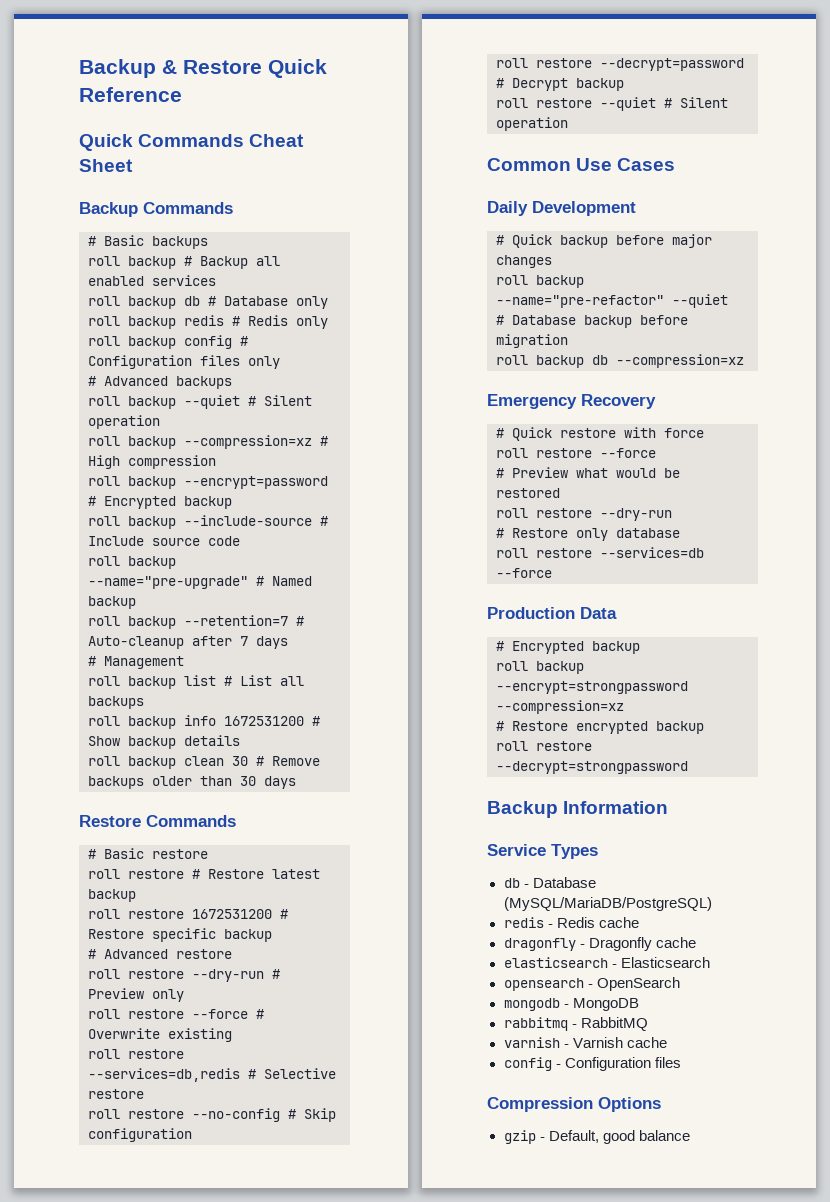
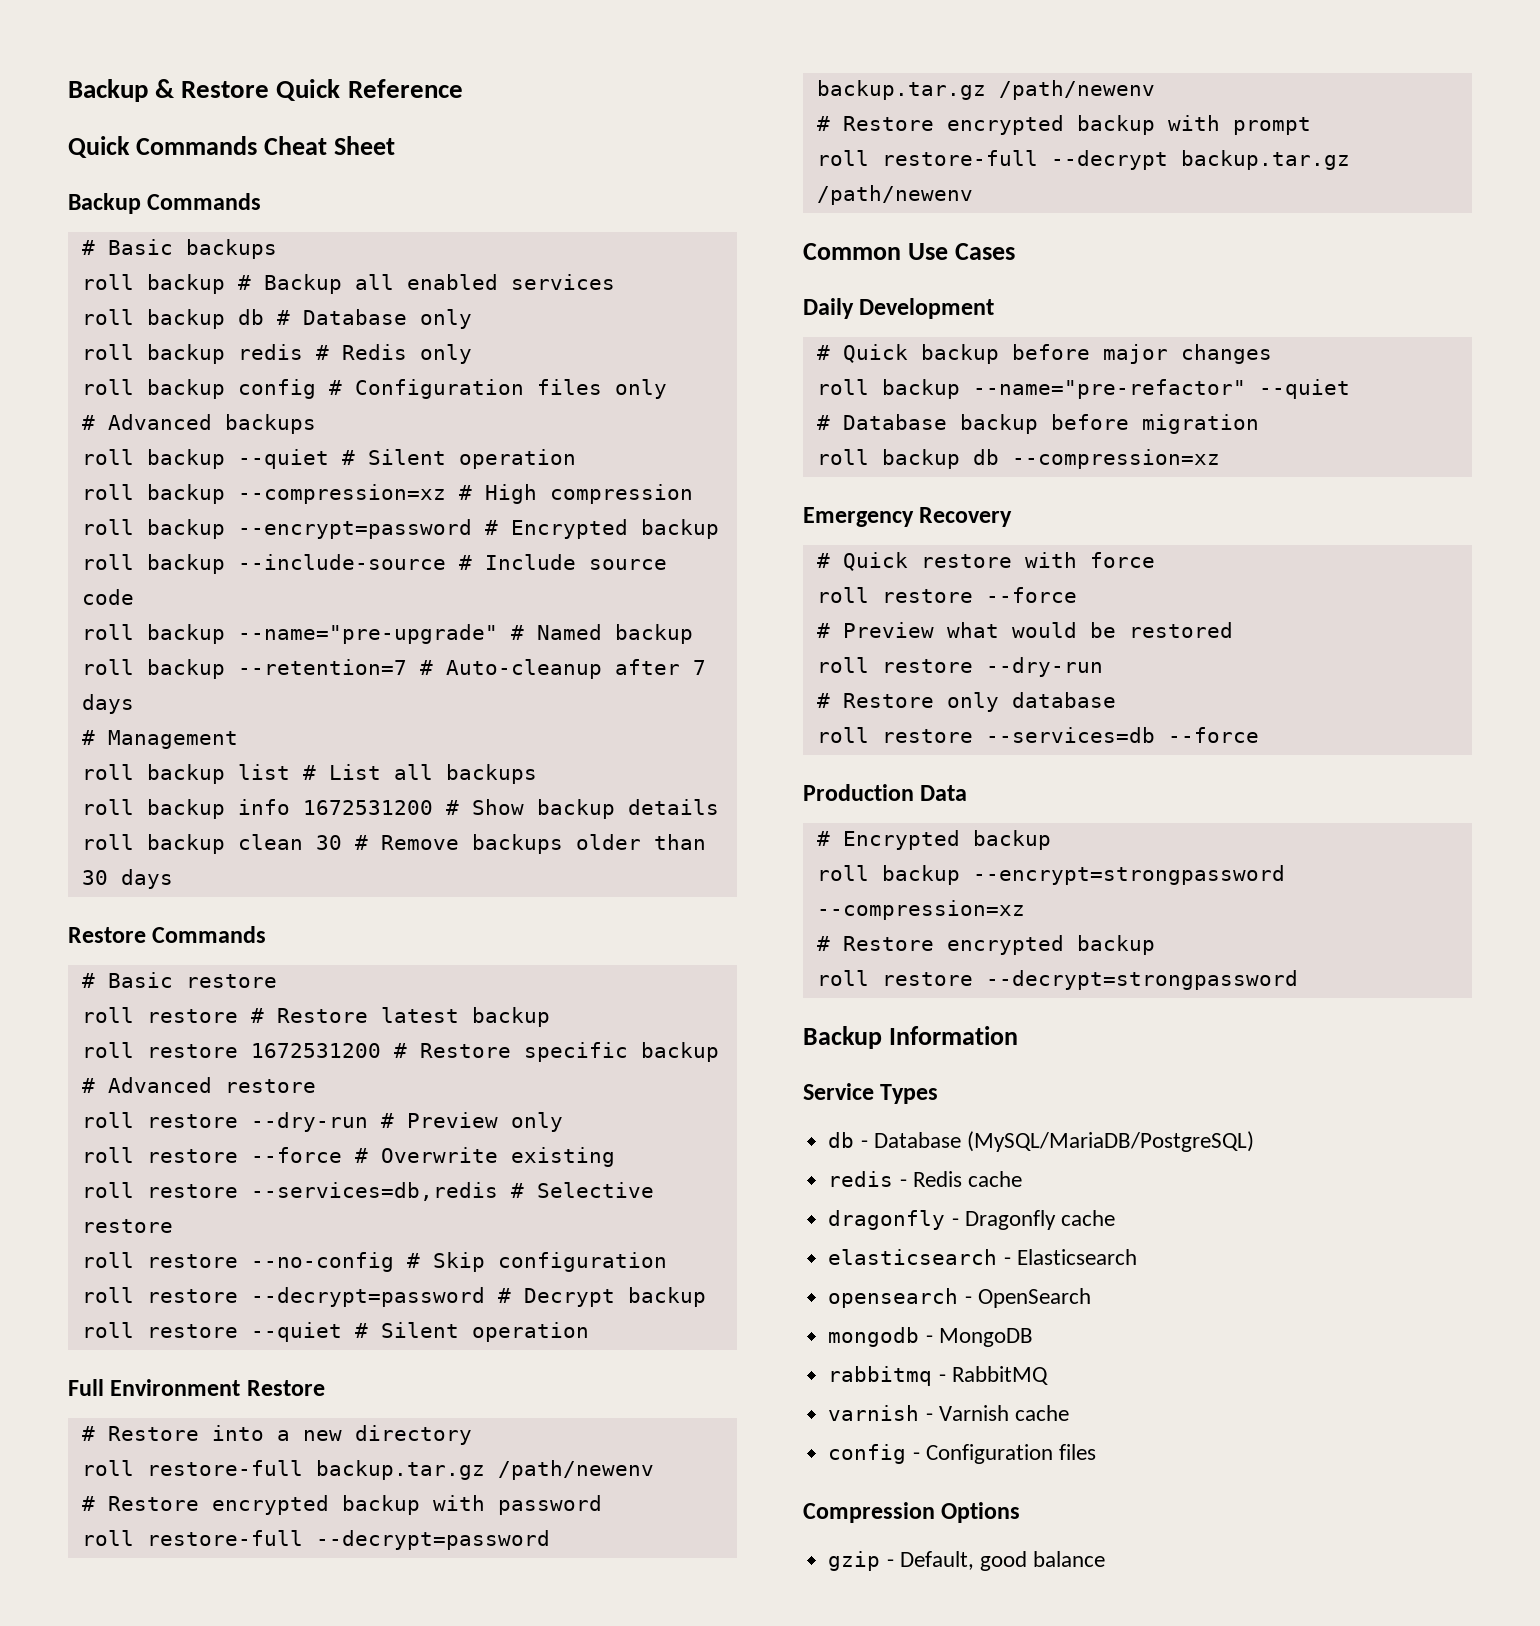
+ Full Environment Restore
+ # Restore into a new directory
+ roll restore-full backup.tar.gz /path/newenv
+ # Restore encrypted backup with password
+ roll restore-full --decrypt=password backup.tar.gz /path/newenv
+ # Restore encrypted backup with prompt
+ roll restore-full --decrypt backup.tar.gz /path/newenv

